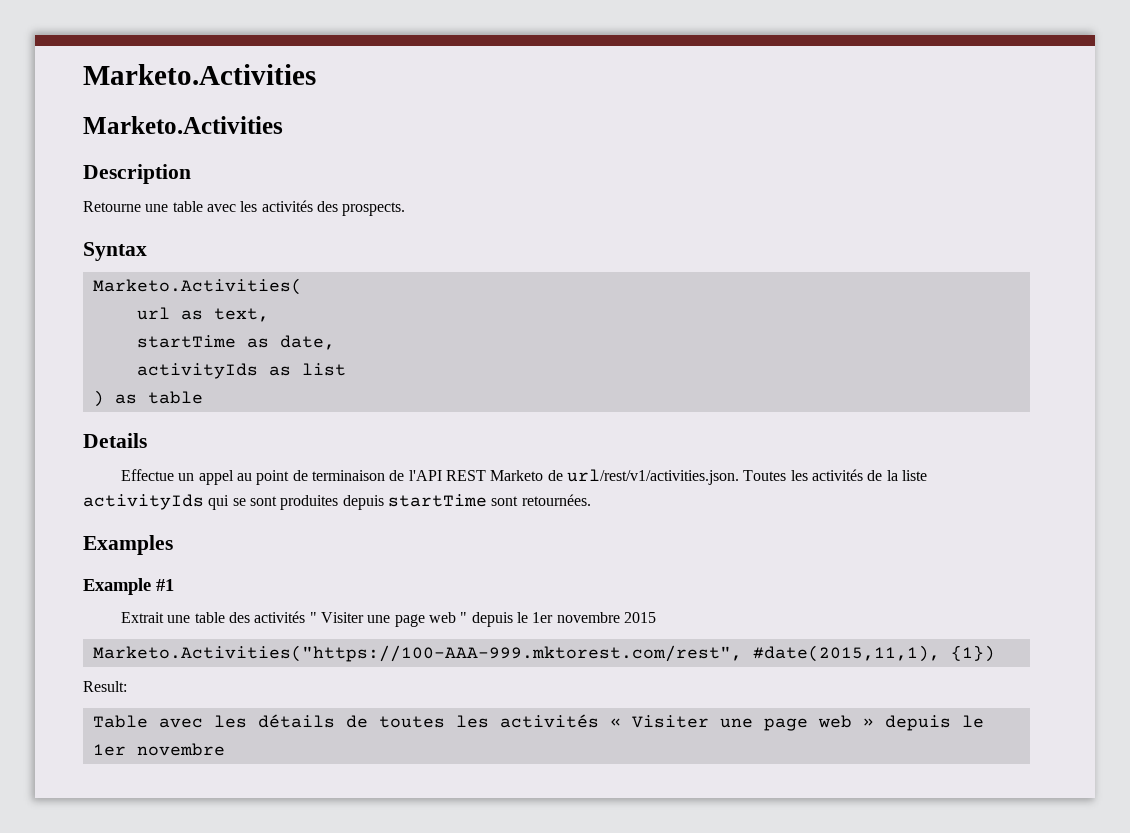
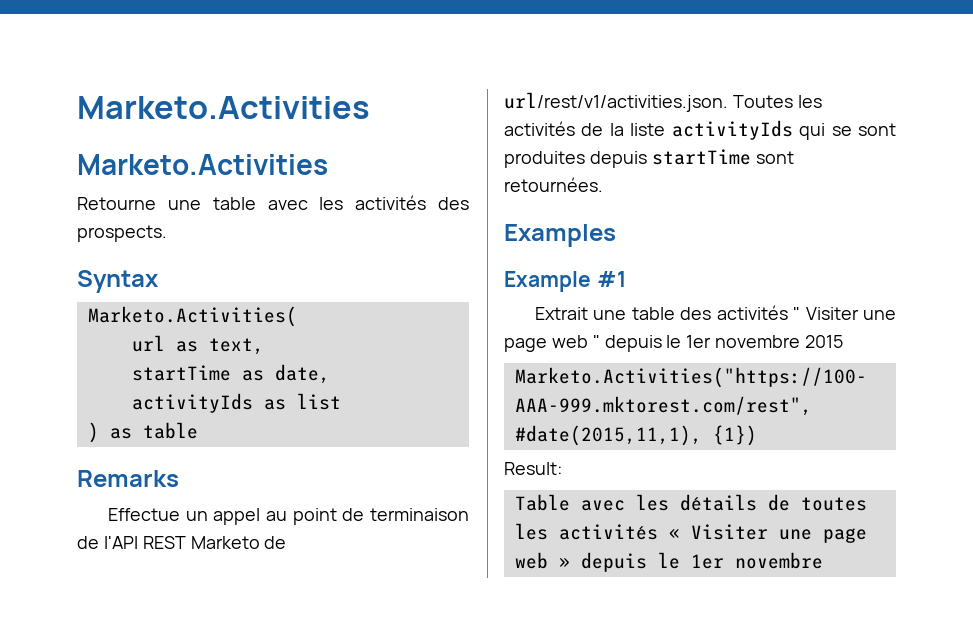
- Description
- Details
+ Remarks

